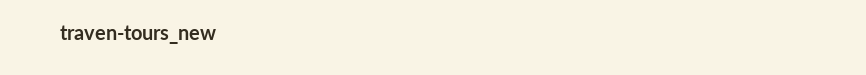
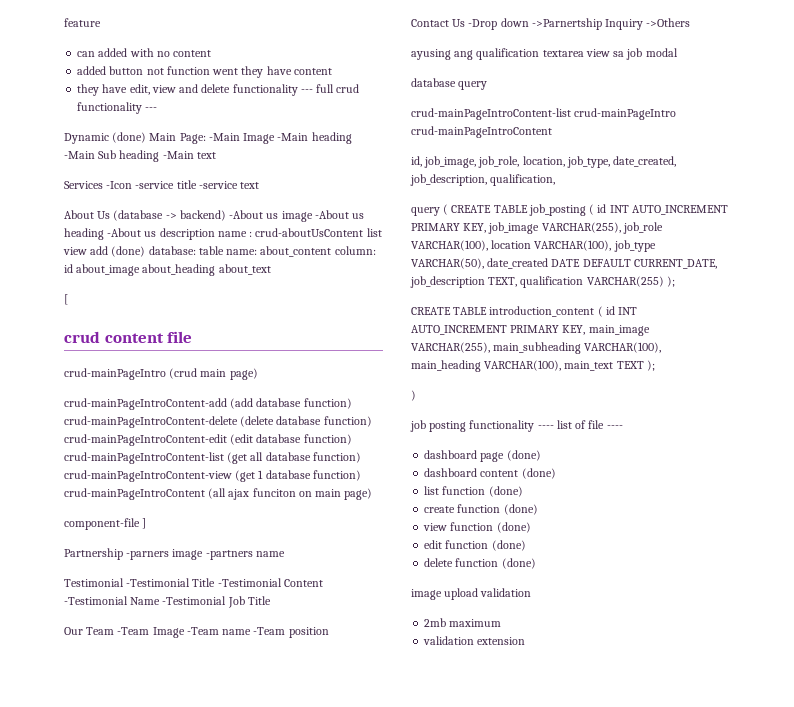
- traven-tours_new
+ feature
+ can added with no content
+ added button not function went they have content
+ they have edit, view and delete functionality --- full crud functionality ---
+ Dynamic (done) Main Page: -Main Image -Main heading -Main Sub heading -Main text
+ Services -Icon -service title -service text
+ About Us (database -> backend) -About us image -About us heading -About us description name : crud-aboutUsContent list view add (done) database: table name: about_content column: id about_image about_heading about_text
+ [
+ crud content file
+ crud-mainPageIntro (crud main page)
+ crud-mainPageIntroContent-add (add database function) crud-mainPageIntroContent-delete (delete database function) crud-mainPageIntroContent-edit (edit database function) crud-mainPageIntroContent-list (get all database function) crud-mainPageIntroContent-view (get 1 database function) crud-mainPageIntroContent (all ajax funciton on main page)
+ component-file ]
+ Partnership -parners image -partners name
+ Testimonial -Testimonial Title -Testimonial Content -Testimonial Name -Testimonial Job Title
+ Our Team -Team Image -Team name -Team position
+ Contact Us -Drop down ->Parnertship Inquiry ->Others
+ ayusing ang qualification textarea view sa job modal
+ database query
+ crud-mainPageIntroContent-list crud-mainPageIntro crud-mainPageIntroContent
+ id, job_image, job_role, location, job_type, date_created, job_description, qualification,
+ query ( CREATE TABLE job_posting ( id INT AUTO_INCREMENT PRIMARY KEY, job_image VARCHAR(255), job_role VARCHAR(100), location VARCHAR(100), job_type VARCHAR(50), date_created DATE DEFAULT CURRENT_DATE, job_description TEXT, qualification VARCHAR(255) );
+ CREATE TABLE introduction_content ( id INT AUTO_INCREMENT PRIMARY KEY, main_image VARCHAR(255), main_subheading VARCHAR(100), main_heading VARCHAR(100), main_text TEXT );
+ )
+ job posting functionality ---- list of file ----
+ dashboard page (done)
+ dashboard content (done)
+ list function (done)
+ create function (done)
+ view function (done)
+ edit function (done)
+ delete function (done)
+ image upload validation
+ 2mb maximum
+ validation extension

